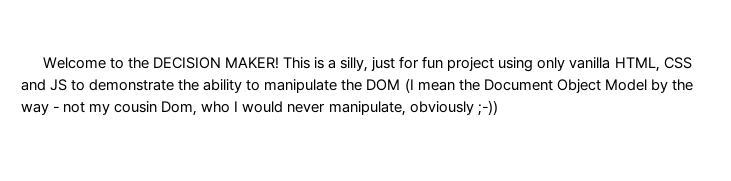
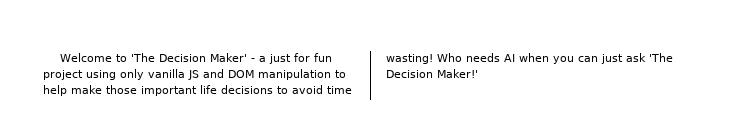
- Welcome to the DECISION MAKER! This is a silly, just for fun project using only vanilla HTML, CSS and JS to demonstrate the ability to manipulate the DOM (I mean the Document Object Model by the way - not my cousin Dom, who I would never manipulate, obviously ;-))
+ Welcome to 'The Decision Maker' - a just for fun project using only vanilla JS and DOM manipulation to help make those important life decisions to avoid time wasting! Who needs AI when you can just ask 'The Decision Maker!'

